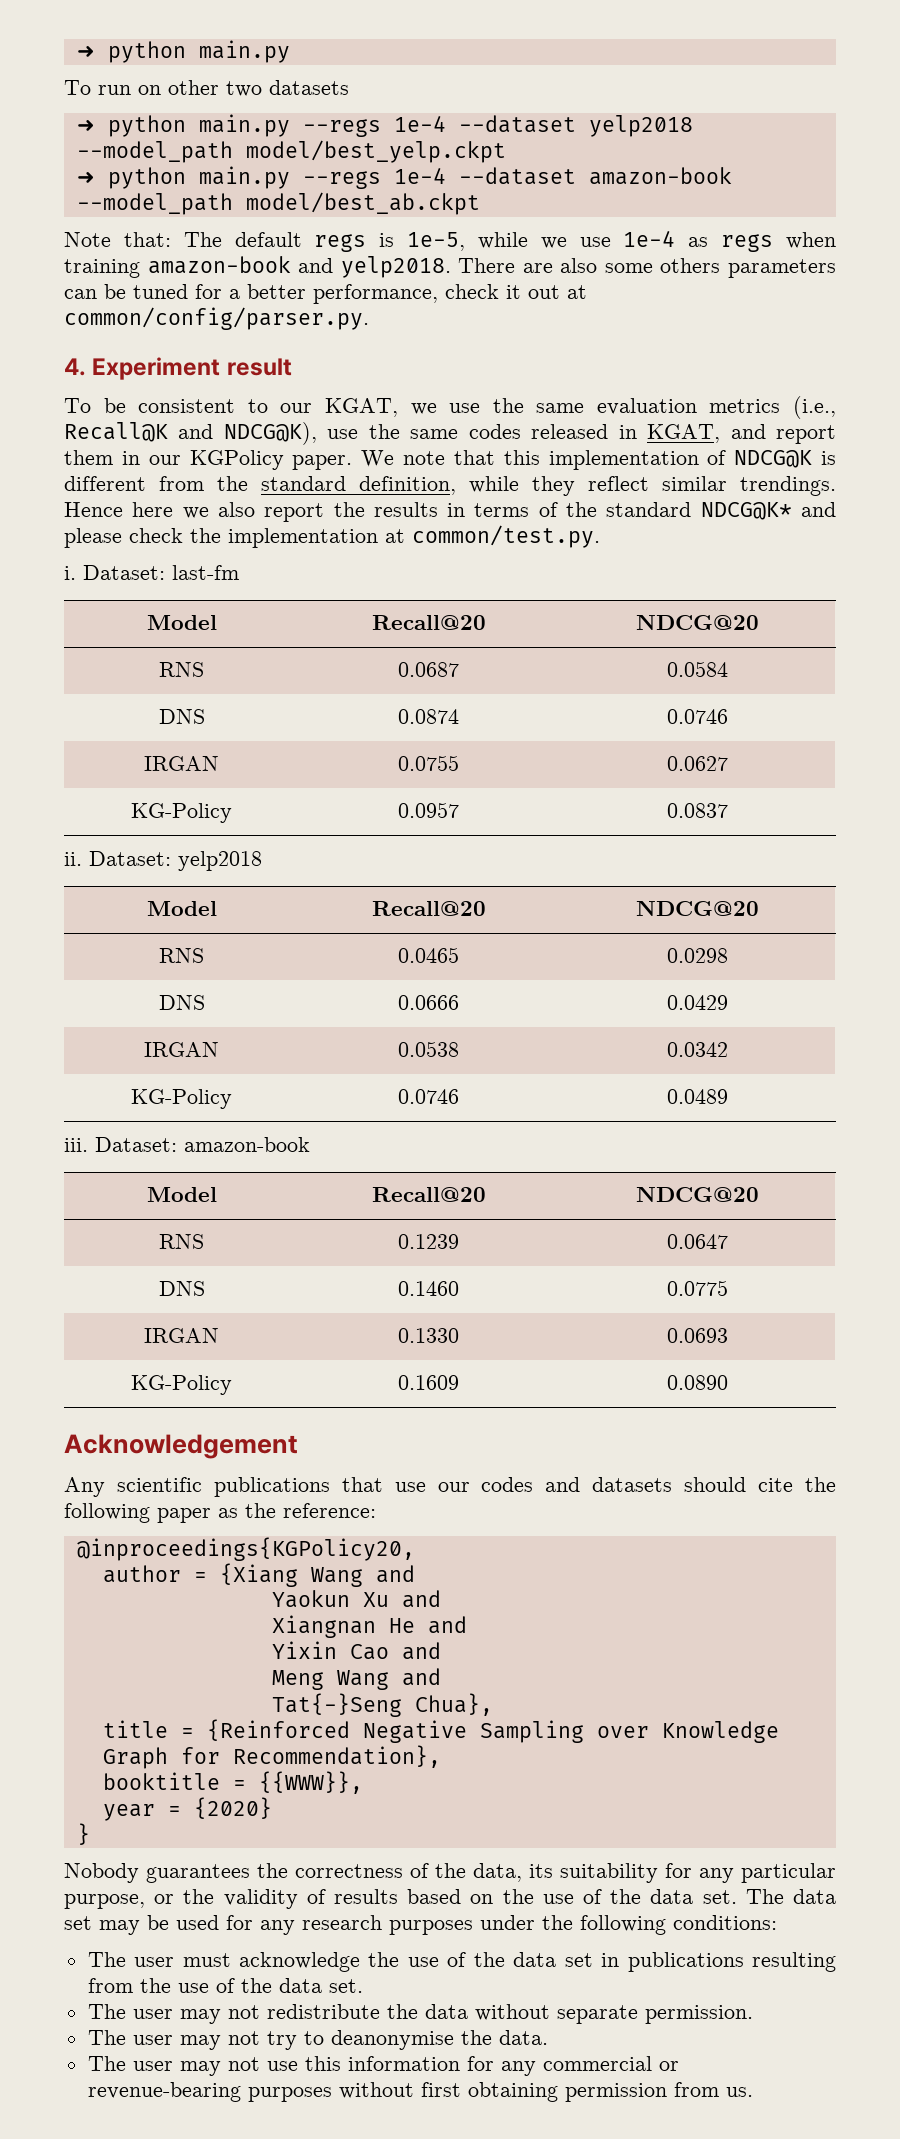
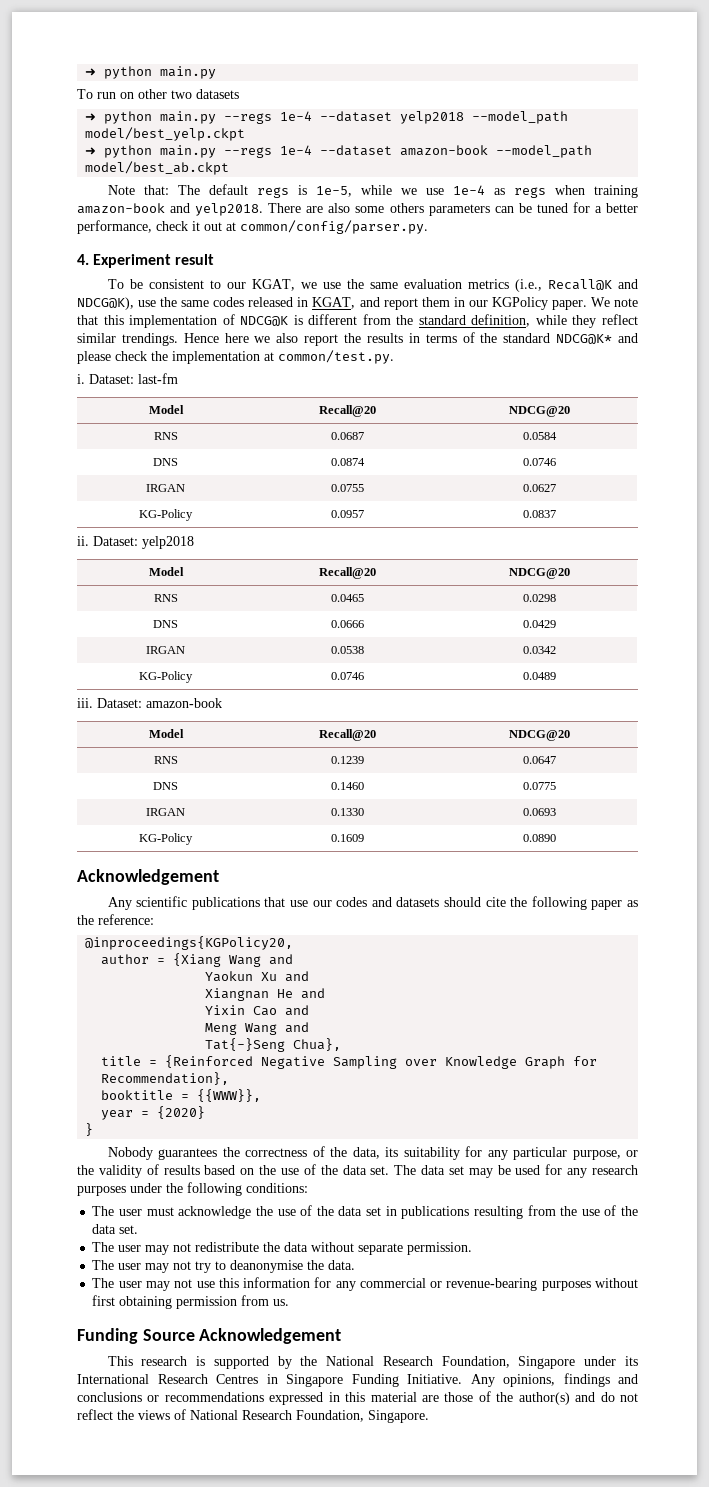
+ Funding Source Acknowledgement
+ This research is supported by the National Research Foundation, Singapore under its International Research Centres in Singapore Funding Initiative. Any opinions, findings and conclusions or recommendations expressed in this material are those of the author(s) and do not reflect the views of National Research Foundation, Singapore.

